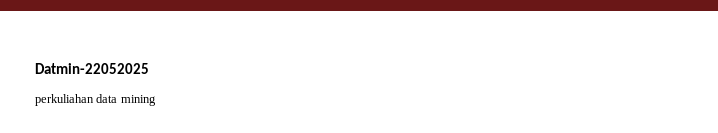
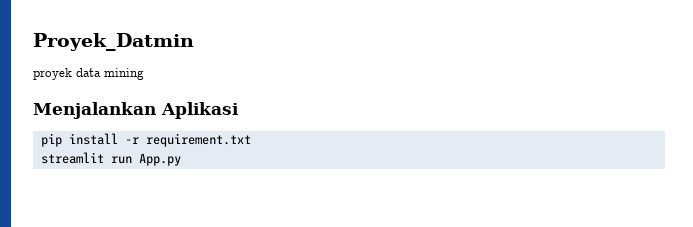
- Datmin-22052025
- perkuliahan data mining
+ Proyek_Datmin
+ proyek data mining
+ Menjalankan Aplikasi
+ pip install -r requirement.txt
+ streamlit run App.py

